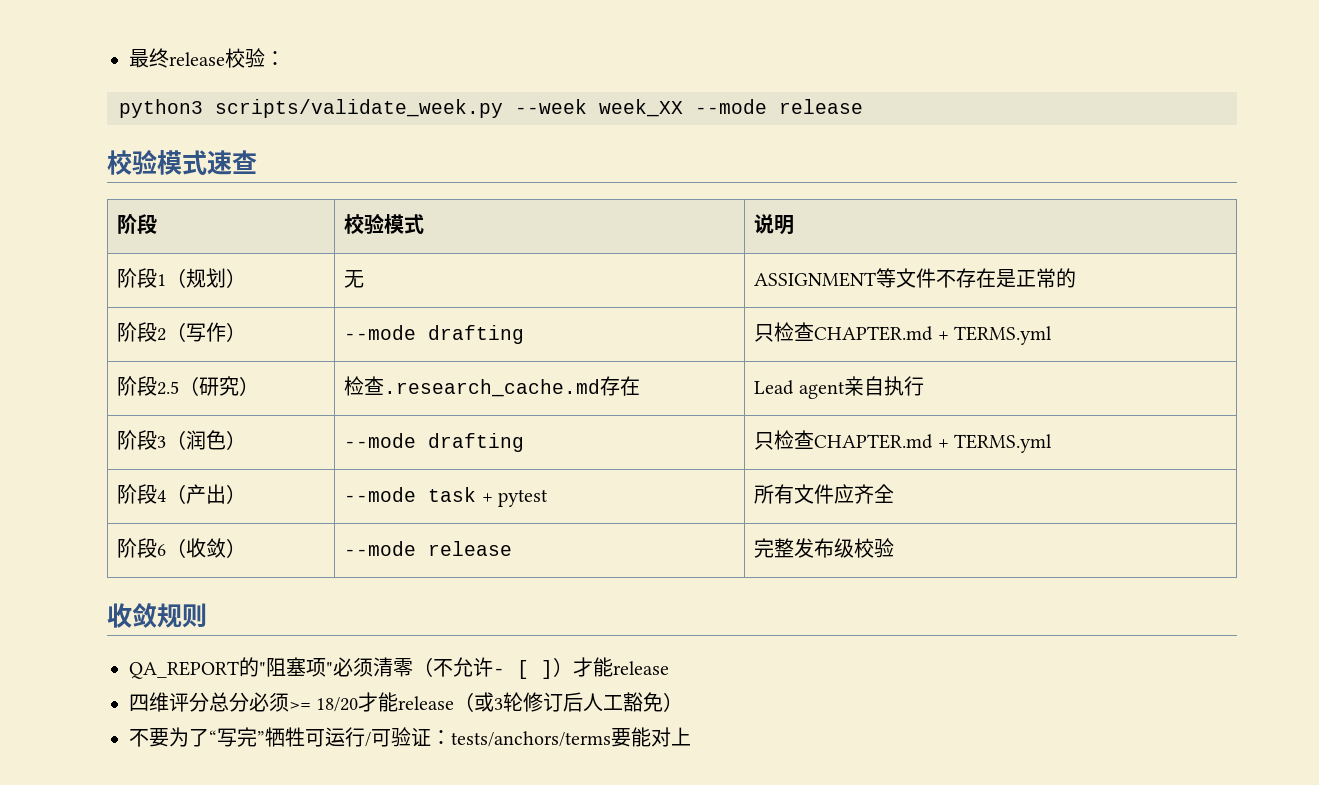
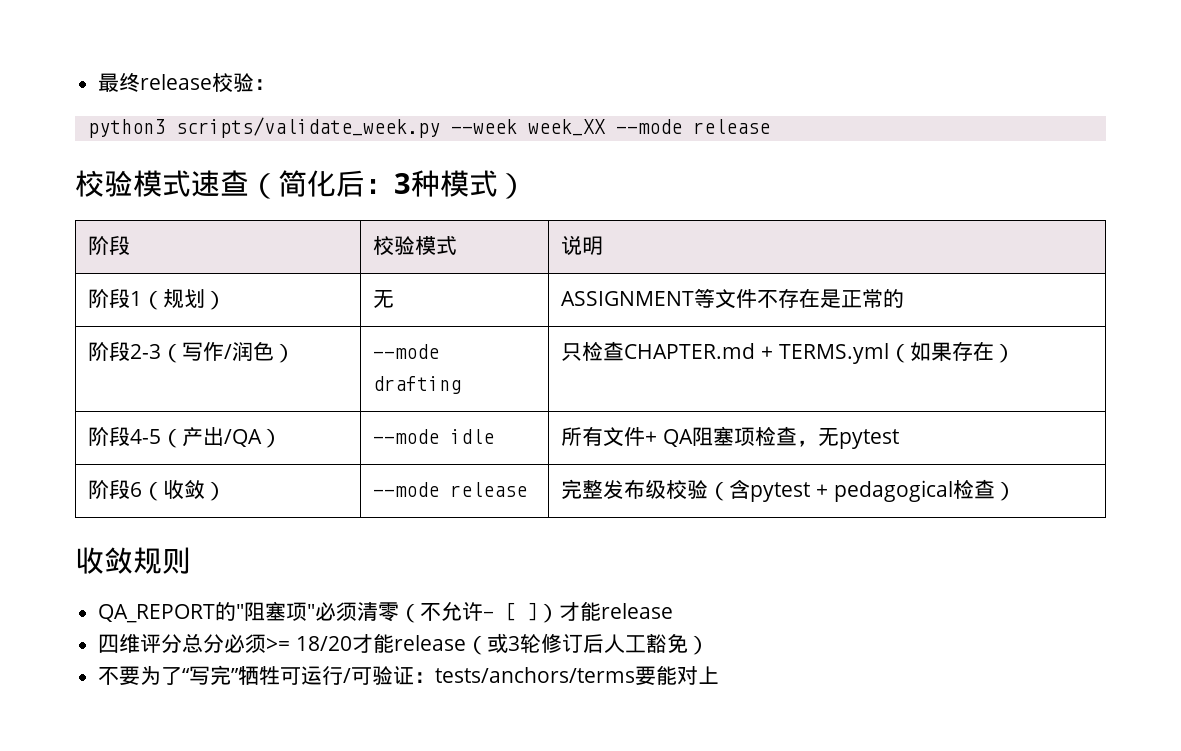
- 校验模式速查
+ 校验模式速查（简化后：3种模式）
- 阶段2（写作） | --mode drafting | 只检查CHAPTER.md + TERMS.yml
- 阶段2.5（研究） | 检查.research_cache.md存在 | Lead agent亲自执行
- 阶段3（润色） | --mode drafting | 只检查CHAPTER.md + TERMS.yml
- 阶段4（产出） | --mode task + pytest | 所有文件应齐全
+ 阶段2-3（写作/润色） | --mode drafting | 只检查CHAPTER.md + TERMS.yml（如果存在）
+ 阶段4-5（产出/QA） | --mode idle | 所有文件+ QA阻塞项检查，无pytest
- 阶段6（收敛） | --mode release | 完整发布级校验
+ 阶段6（收敛） | --mode release | 完整发布级校验（含pytest + pedagogical检查）

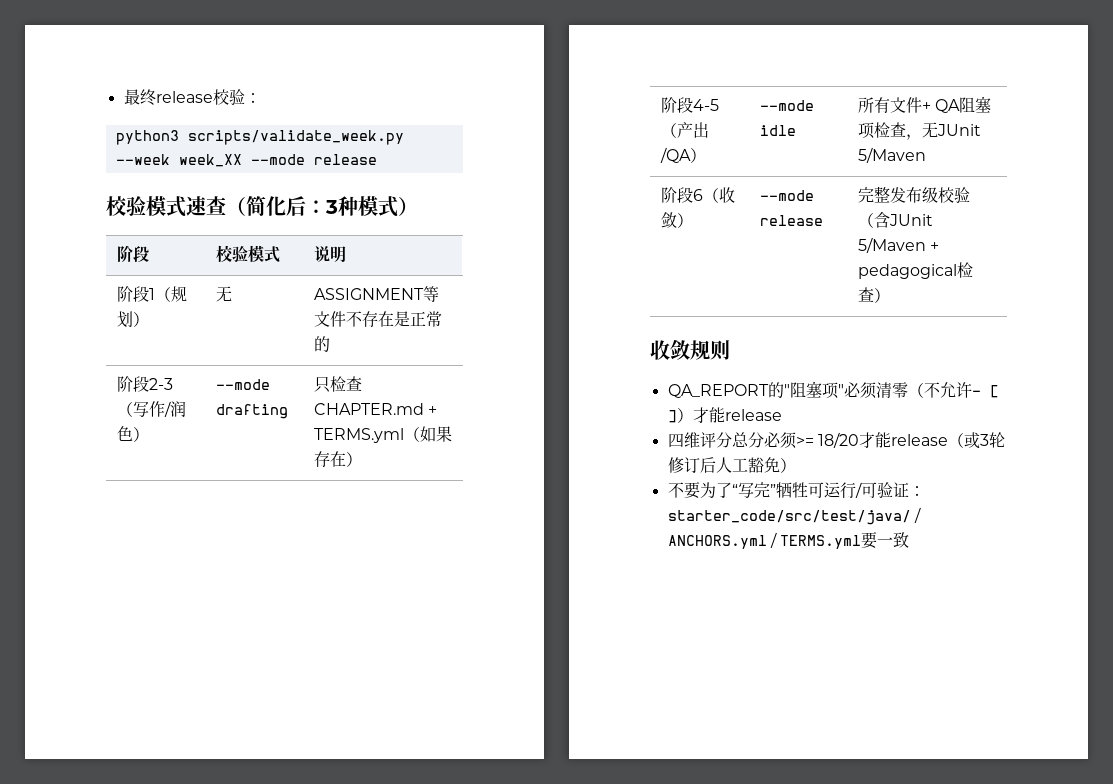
- 阶段4-5（产出/QA） | --mode idle | 所有文件+ QA阻塞项检查，无pytest
+ 阶段4-5（产出/QA） | --mode idle | 所有文件+ QA阻塞项检查，无JUnit 5/Maven
- 阶段6（收敛） | --mode release | 完整发布级校验（含pytest + pedagogical检查）
+ 阶段6（收敛） | --mode release | 完整发布级校验（含JUnit 5/Maven + pedagogical检查）
- 不要为了“写完”牺牲可运行/可验证：tests/anchors/terms要能对上
+ 不要为了“写完”牺牲可运行/可验证：starter_code/src/test/java/ / ANCHORS.yml / TERMS.yml要一致

